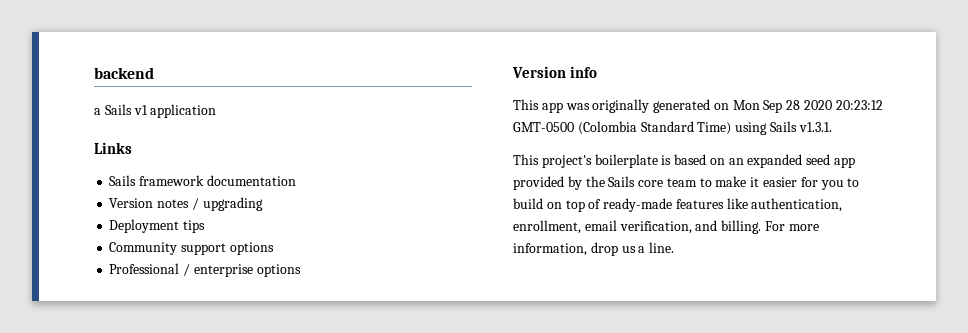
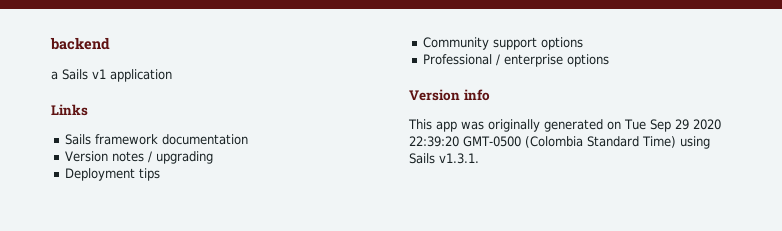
- This app was originally generated on Mon Sep 28 2020 20:23:12 GMT-0500 (Colombia Standard Time) using Sails v1.3.1.
+ This app was originally generated on Tue Sep 29 2020 22:39:20 GMT-0500 (Colombia Standard Time) using Sails v1.3.1.
- This project's boilerplate is based on an expanded seed app provided by the Sails core team to make it easier for you to build on top of ready-made features like authentication, enrollment, email verification, and billing. For more information, drop us a line.

